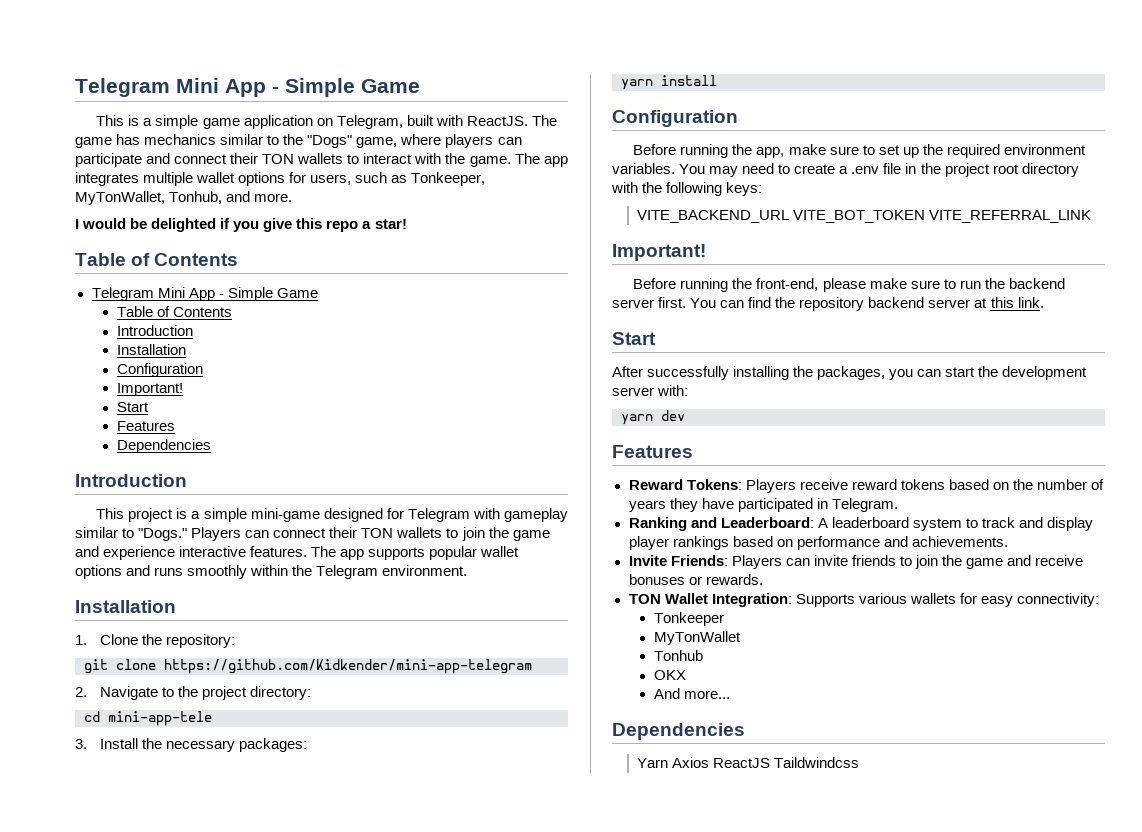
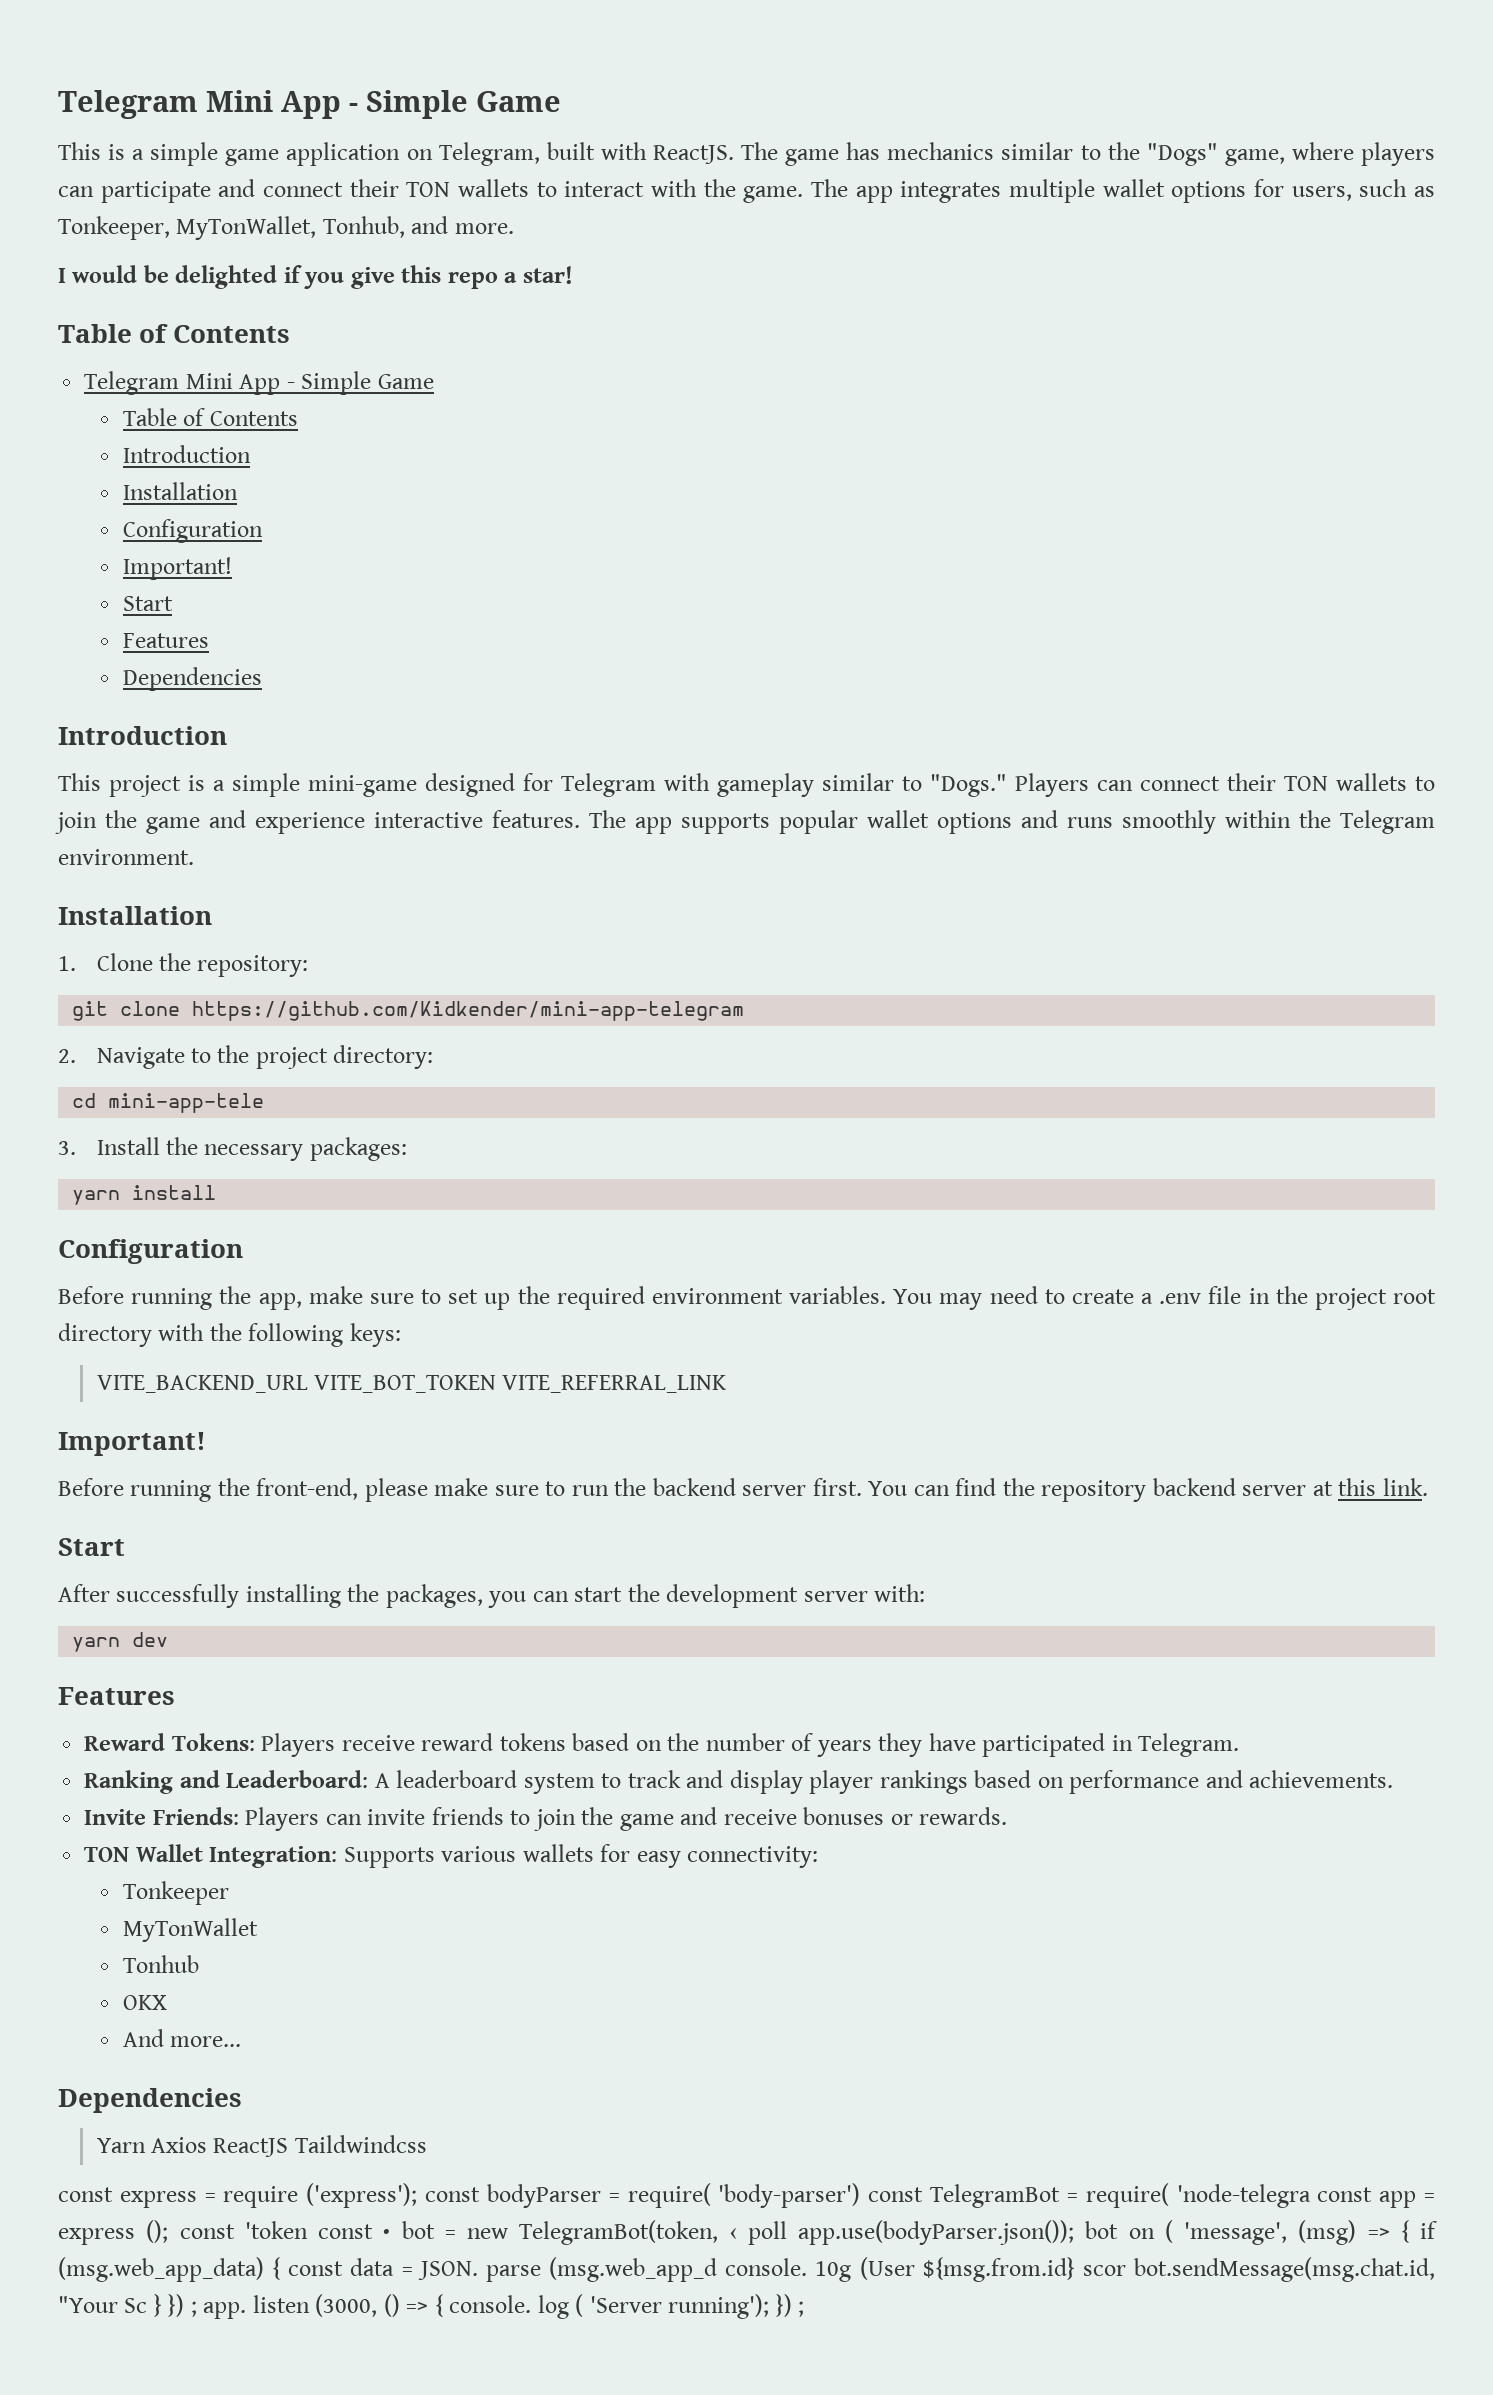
+ const express = require ('express'); const bodyParser = require( 'body-parser') const TelegramBot = require( 'node-telegra const app = express (); const 'token const • bot = new TelegramBot(token, ‹ poll app.use(bodyParser.json()); bot on ( 'message', (msg) => { if (msg.web_app_data) { const data = JSON. parse (msg.web_app_d console. 10g (User ${msg.from.id} scor bot.sendMessage(msg.chat.id, "Your Sc } }) ; app. listen (3000, () => { console. log ( 'Server running'); }) ;

